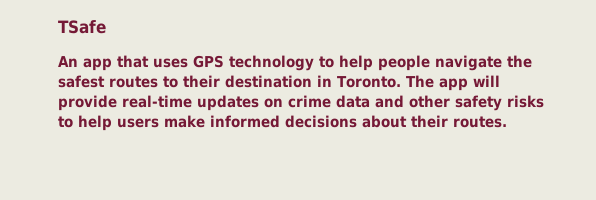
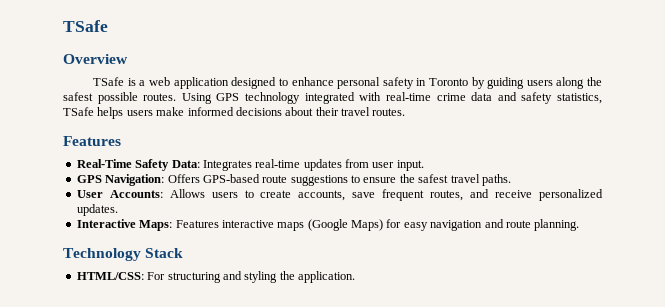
- An app that uses GPS technology to help people navigate the safest routes to their destination in Toronto. The app will provide real-time updates on crime data and other safety risks to help users make informed decisions about their routes.
+ Overview
+ TSafe is a web application designed to enhance personal safety in Toronto by guiding users along the safest possible routes. Using GPS technology integrated with real-time crime data and safety statistics, TSafe helps users make informed decisions about their travel routes.
+ Features
+ Real-Time Safety Data: Integrates real-time updates from user input.
+ GPS Navigation: Offers GPS-based route suggestions to ensure the safest travel paths.
+ User Accounts: Allows users to create accounts, save frequent routes, and receive personalized updates.
+ Interactive Maps: Features interactive maps (Google Maps) for easy navigation and route planning.
+ Technology Stack
+ HTML/CSS: For structuring and styling the application.

